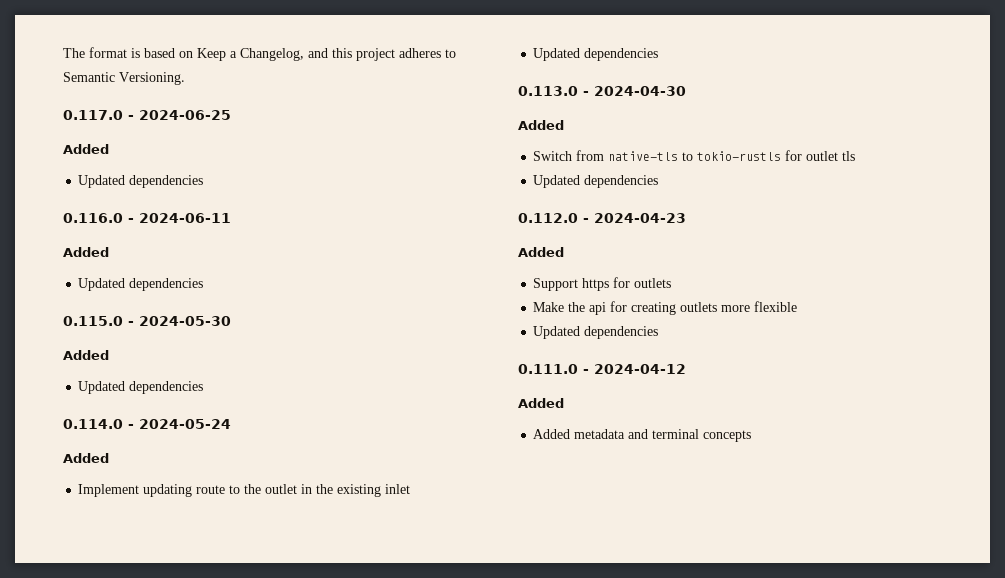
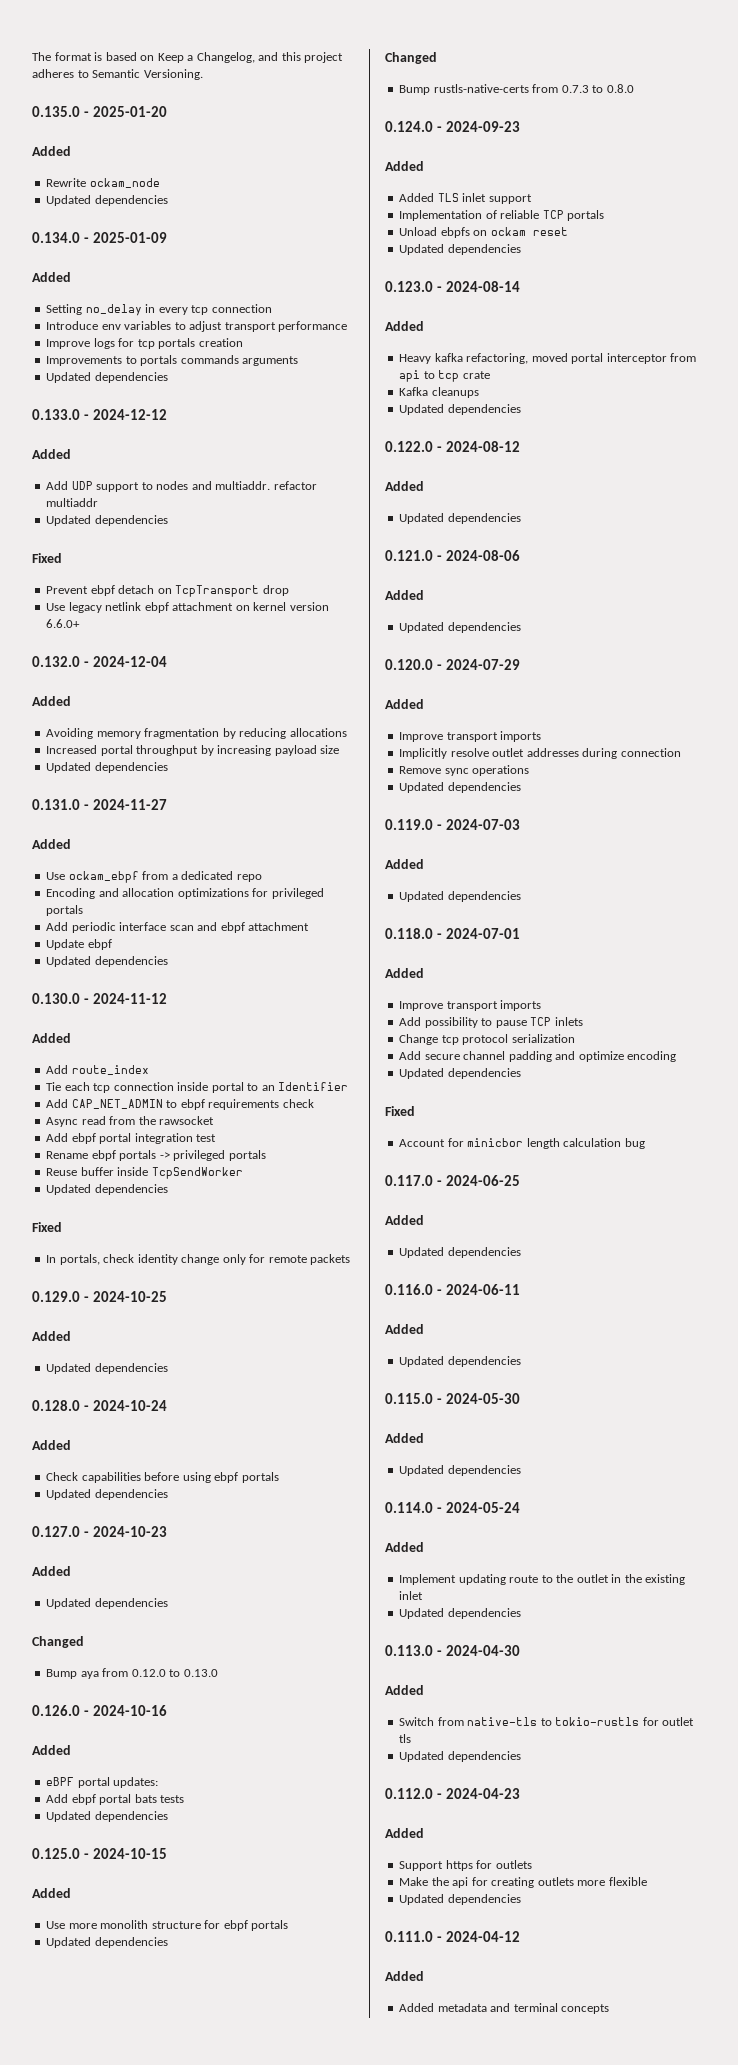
+ 0.135.0 - 2025-01-20
+ Added
+ Rewrite ockam_node
+ Updated dependencies
+ 0.134.0 - 2025-01-09
+ Added
+ Setting no_delay in every tcp connection
+ Introduce env variables to adjust transport performance
+ Improve logs for tcp portals creation
+ Improvements to portals commands arguments
+ Updated dependencies
+ 0.133.0 - 2024-12-12
+ Added
+ Add UDP support to nodes and multiaddr. refactor multiaddr
+ Updated dependencies
+ Fixed
+ Prevent ebpf detach on TcpTransport drop
+ Use legacy netlink ebpf attachment on kernel version 6.6.0+
+ 0.132.0 - 2024-12-04
+ Added
+ Avoiding memory fragmentation by reducing allocations
+ Increased portal throughput by increasing payload size
+ Updated dependencies
+ 0.131.0 - 2024-11-27
+ Added
+ Use ockam_ebpf from a dedicated repo
+ Encoding and allocation optimizations for privileged portals
+ Add periodic interface scan and ebpf attachment
+ Update ebpf
+ Updated dependencies
+ 0.130.0 - 2024-11-12
+ Added
+ Add route_index
+ Tie each tcp connection inside portal to an Identifier
+ Add CAP_NET_ADMIN to ebpf requirements check
+ Async read from the rawsocket
+ Add ebpf portal integration test
+ Rename ebpf portals -> privileged portals
+ Reuse buffer inside TcpSendWorker
+ Updated dependencies
+ Fixed
+ In portals, check identity change only for remote packets
+ 0.129.0 - 2024-10-25
+ Added
+ Updated dependencies
+ 0.128.0 - 2024-10-24
+ Added
+ Check capabilities before using ebpf portals
+ Updated dependencies
+ 0.127.0 - 2024-10-23
+ Added
+ Updated dependencies
+ Changed
+ Bump aya from 0.12.0 to 0.13.0
+ 0.126.0 - 2024-10-16
+ Added
+ eBPF portal updates:
+ Add ebpf portal bats tests
+ Updated dependencies
+ 0.125.0 - 2024-10-15
+ Added
+ Use more monolith structure for ebpf portals
+ Updated dependencies
+ Changed
+ Bump rustls-native-certs from 0.7.3 to 0.8.0
+ 0.124.0 - 2024-09-23
+ Added
+ Added TLS inlet support
+ Implementation of reliable TCP portals
+ Unload ebpfs on ockam reset
+ Updated dependencies
+ 0.123.0 - 2024-08-14
+ Added
+ Heavy kafka refactoring, moved portal interceptor from api to tcp crate
+ Kafka cleanups
+ Updated dependencies
+ 0.122.0 - 2024-08-12
+ Added
+ Updated dependencies
+ 0.121.0 - 2024-08-06
+ Added
+ Updated dependencies
+ 0.120.0 - 2024-07-29
+ Added
+ Improve transport imports
+ Implicitly resolve outlet addresses during connection
+ Remove sync operations
+ Updated dependencies
+ 0.119.0 - 2024-07-03
+ Added
+ Updated dependencies
+ 0.118.0 - 2024-07-01
+ Added
+ Improve transport imports
+ Add possibility to pause TCP inlets
+ Change tcp protocol serialization
+ Add secure channel padding and optimize encoding
+ Updated dependencies
+ Fixed
+ Account for minicbor length calculation bug

